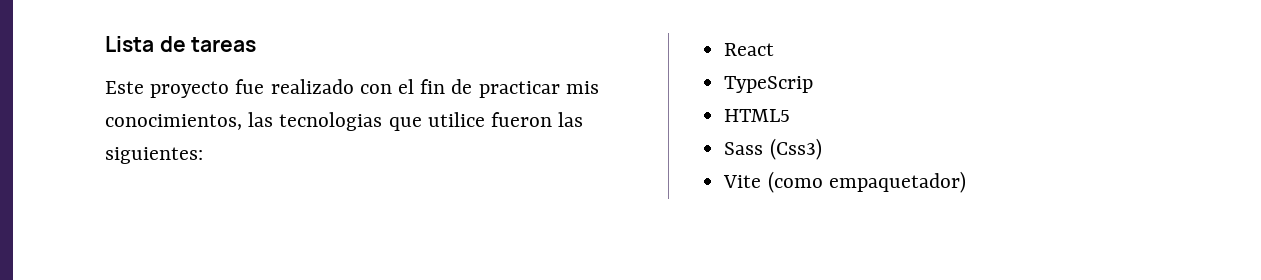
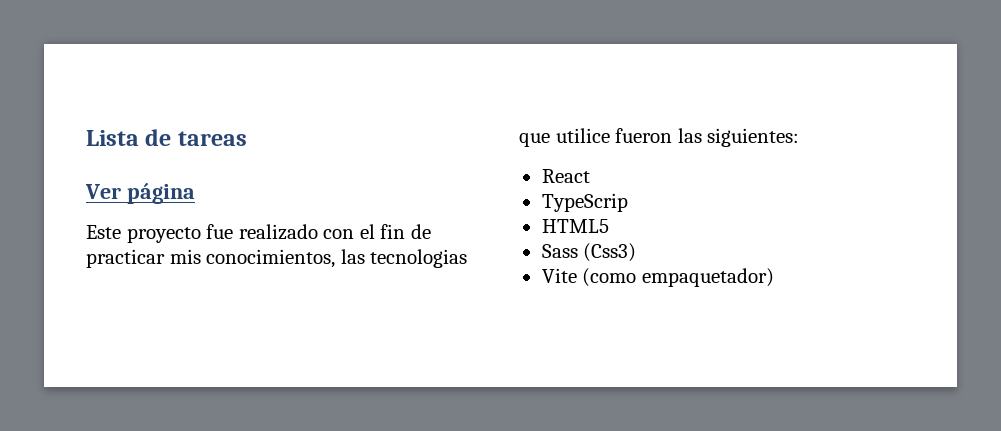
+ Ver página

